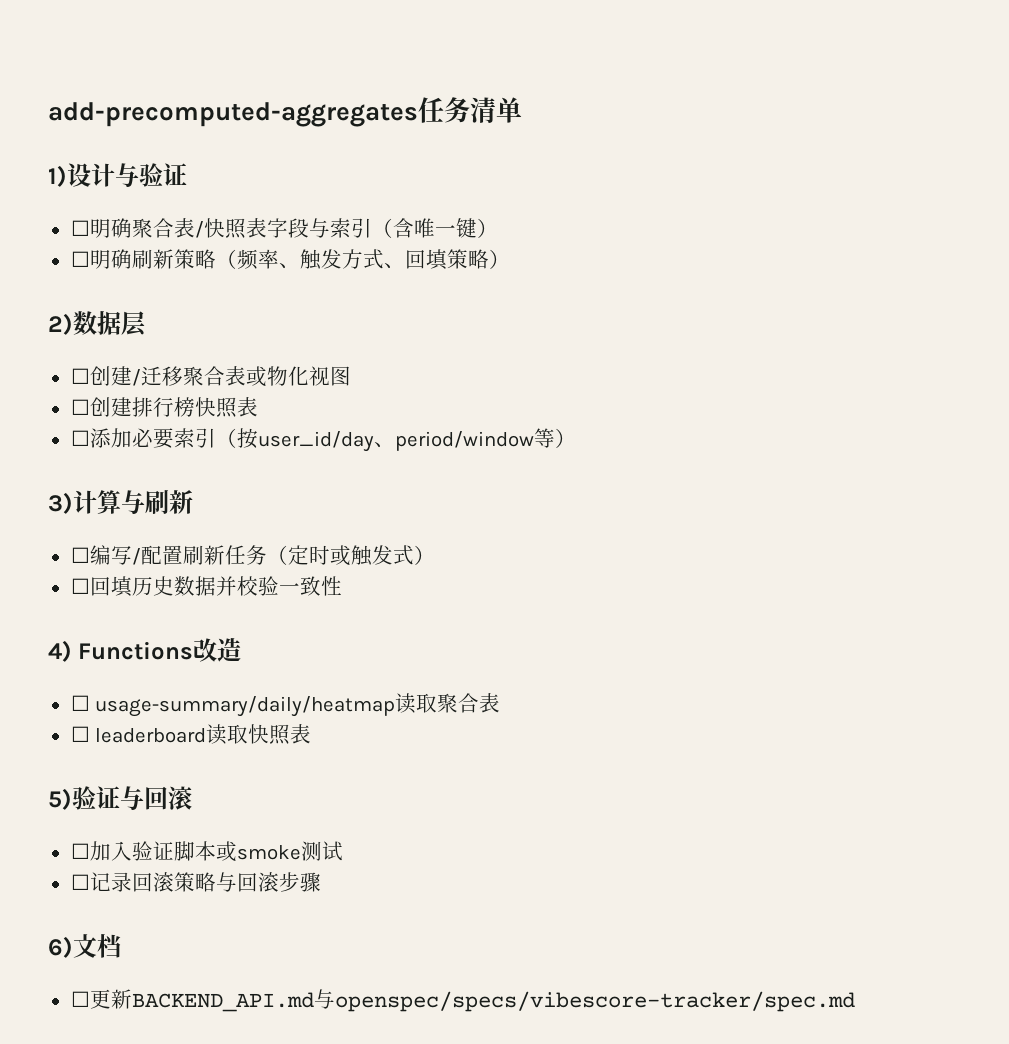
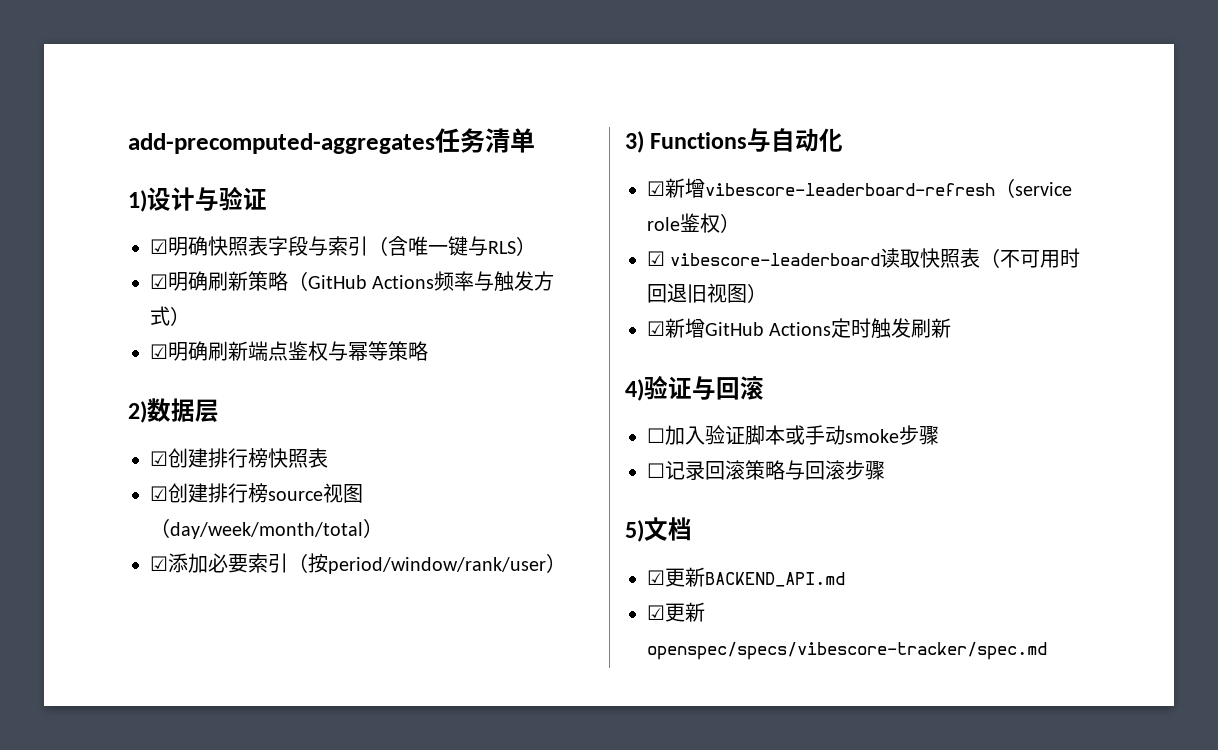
- ☐明确聚合表/快照表字段与索引（含唯一键）
- ☐明确刷新策略（频率、触发方式、回填策略）
+ ☑明确快照表字段与索引（含唯一键与RLS）
+ ☑明确刷新策略（GitHub Actions频率与触发方式）
+ ☑明确刷新端点鉴权与幂等策略
- ☐创建/迁移聚合表或物化视图
- ☐创建排行榜快照表
- ☐添加必要索引（按user_id/day、period/window等）
+ ☑创建排行榜快照表
+ ☑创建排行榜source视图（day/week/month/total）
+ ☑添加必要索引（按period/window/rank/user）
- 3)计算与刷新
- ☐编写/配置刷新任务（定时或触发式）
- ☐回填历史数据并校验一致性
- 4) Functions改造
- ☐ usage-summary/daily/heatmap读取聚合表
- ☐ leaderboard读取快照表
- 5)验证与回滚
+ 3) Functions与自动化
+ ☑新增vibescore-leaderboard-refresh（service role鉴权）
+ ☑ vibescore-leaderboard读取快照表（不可用时回退旧视图）
+ ☑新增GitHub Actions定时触发刷新
+ 4)验证与回滚
- ☐加入验证脚本或smoke测试
+ ☐加入验证脚本或手动smoke步骤
- 6)文档
+ 5)文档
- ☐更新BACKEND_API.md与openspec/specs/vibescore-tracker/spec.md
+ ☑更新BACKEND_API.md
+ ☑更新openspec/specs/vibescore-tracker/spec.md

